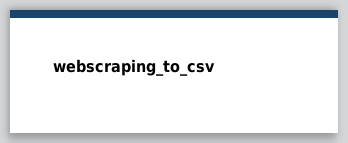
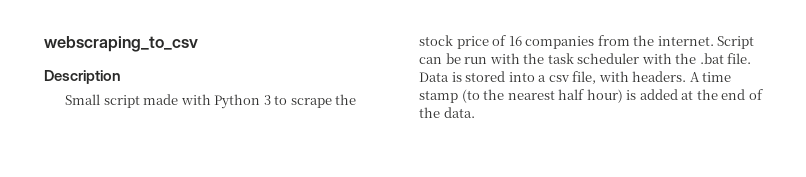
+ Description
+ Small script made with Python 3 to scrape the stock price of 16 companies from the internet. Script can be run with the task scheduler with the .bat file. Data is stored into a csv file, with headers. A time stamp (to the nearest half hour) is added at the end of the data.

